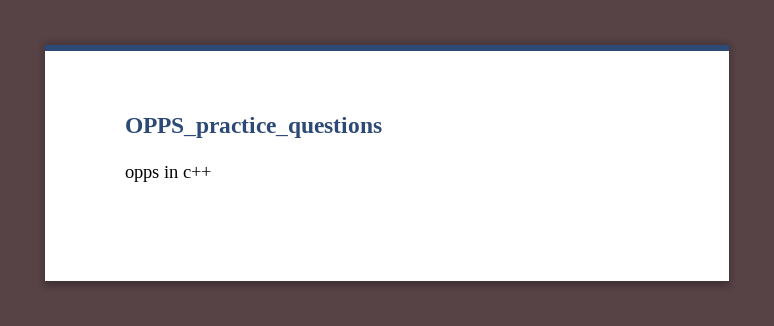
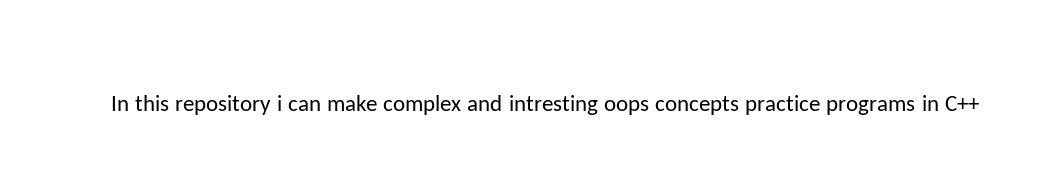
- OPPS_practice_questions
- opps in c++
+ In this repository i can make complex and intresting oops concepts practice programs in C++

